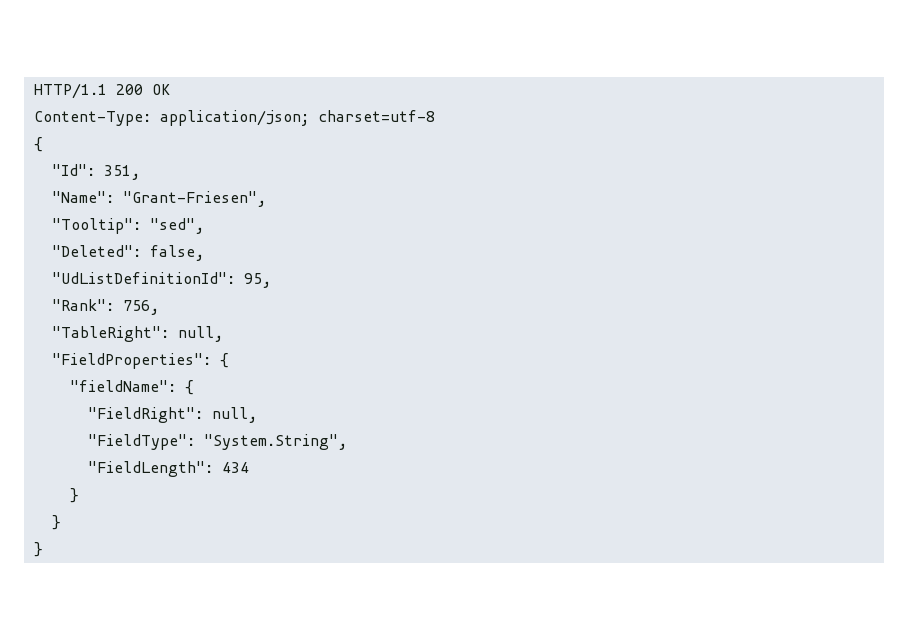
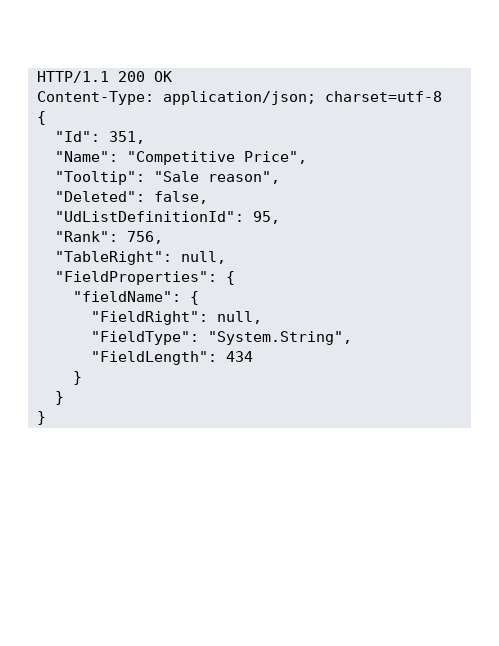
- "Name": "Grant-Friesen",
+ "Name": "Competitive Price",
- "Tooltip": "sed",
+ "Tooltip": "Sale reason",

